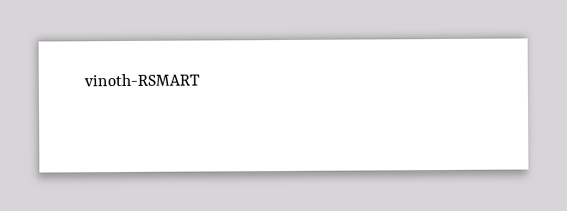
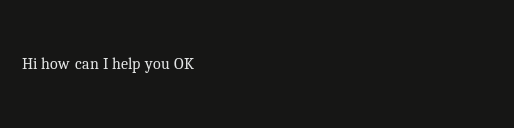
- vinoth-RSMART
+ Hi how can I help you OK

